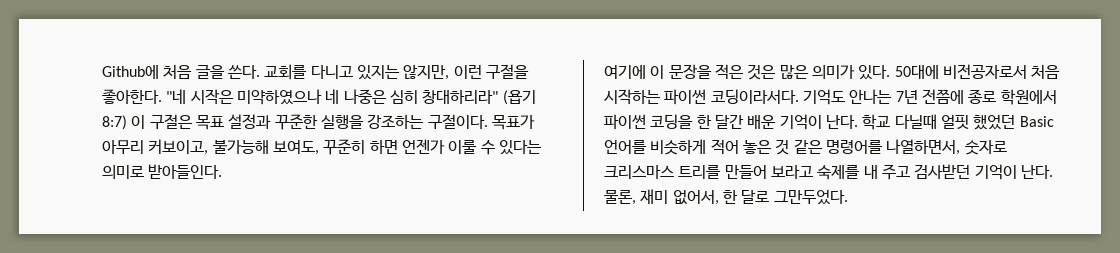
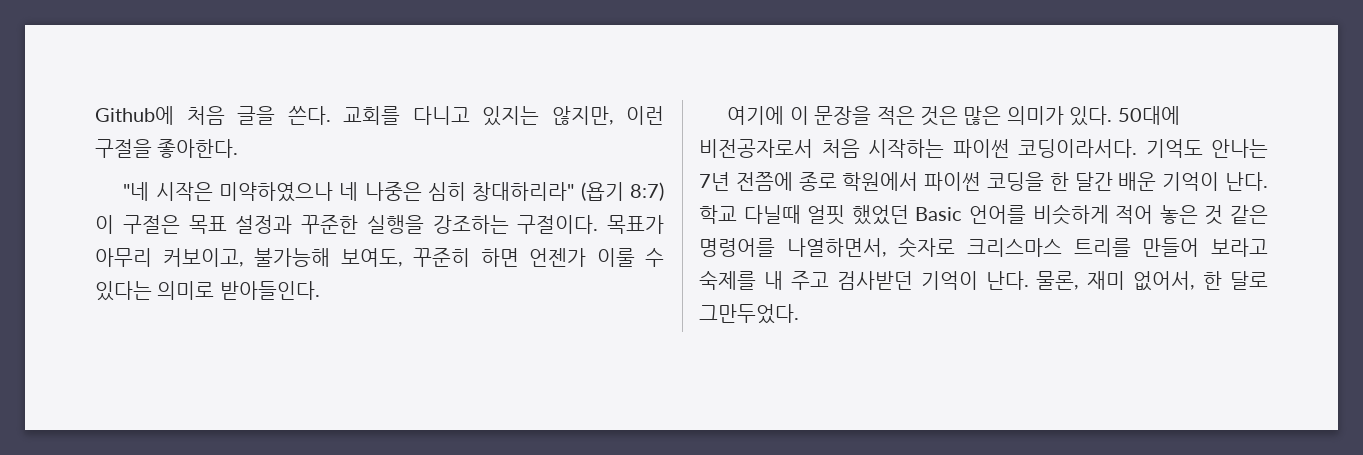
- 교회를 다니고 있지는 않지만, 이런 구절을 좋아한다. "네 시작은 미약하였으나 네 나중은 심히 창대하리라" (욥기 8:7) 이 구절은 목표 설정과 꾸준한 실행을 강조하는 구절이다.
+ 교회를 다니고 있지는 않지만, 이런 구절을 좋아한다.
+ "네 시작은 미약하였으나 네 나중은 심히 창대하리라" (욥기 8:7) 이 구절은 목표 설정과 꾸준한 실행을 강조하는 구절이다.

